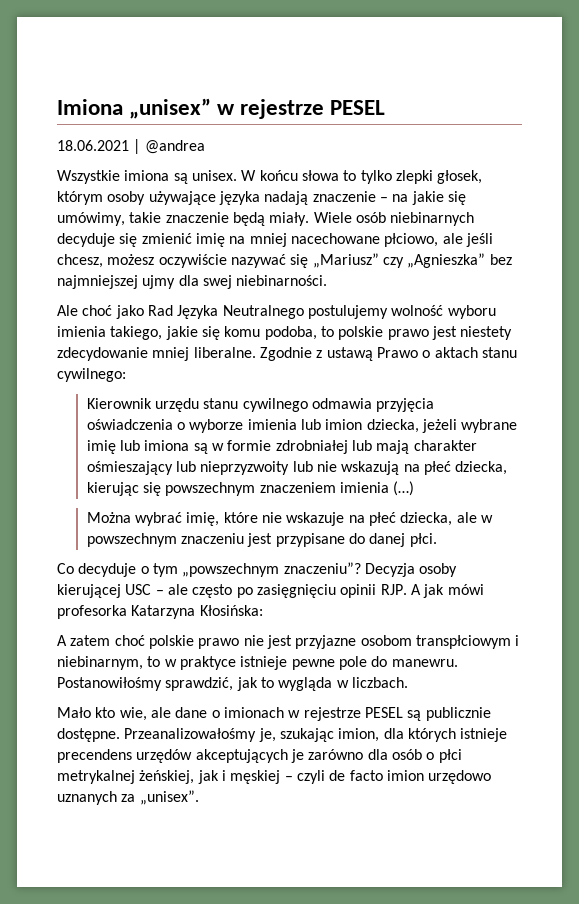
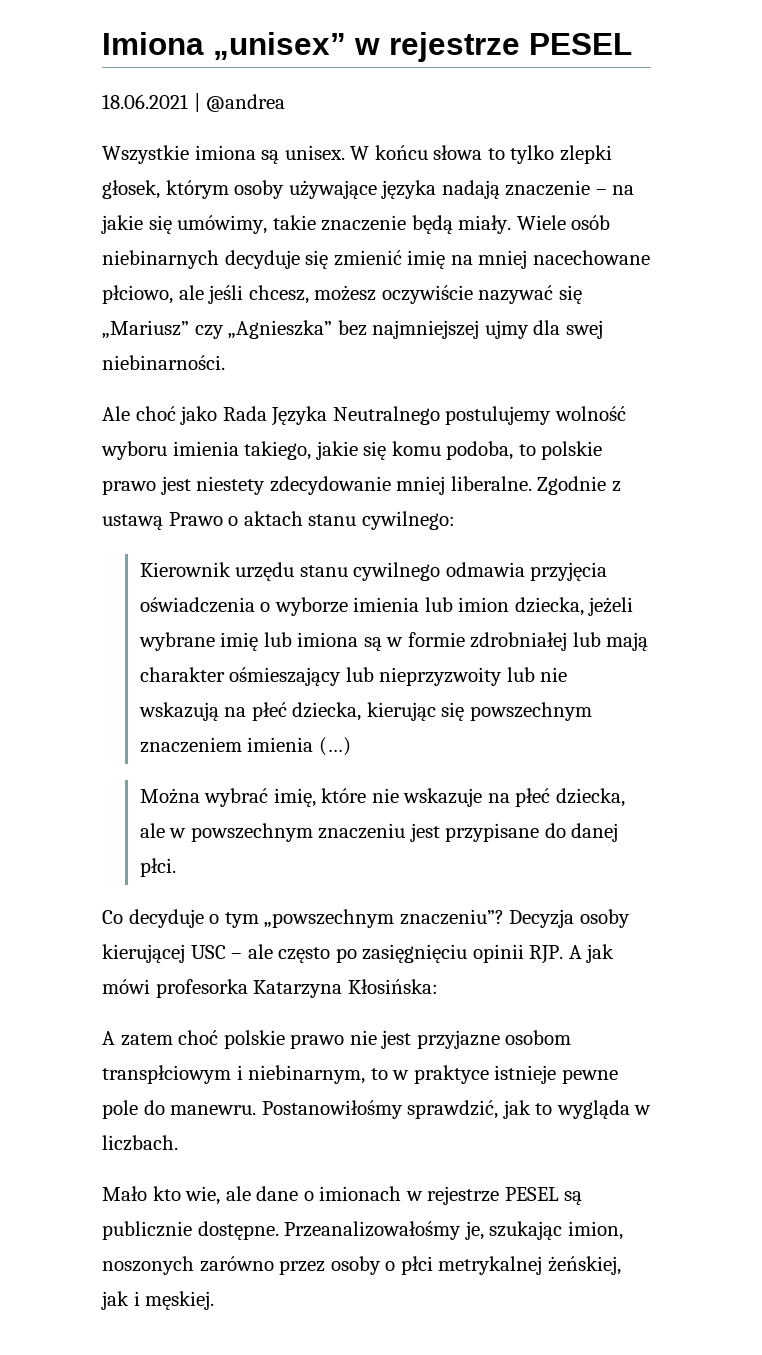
- Ale choć jako Rad Języka Neutralnego postulujemy wolność wyboru imienia takiego, jakie się komu podoba, to polskie prawo jest niestety zdecydowanie mniej liberalne.
+ Ale choć jako Rada Języka Neutralnego postulujemy wolność wyboru imienia takiego, jakie się komu podoba, to polskie prawo jest niestety zdecydowanie mniej liberalne.
- Przeanalizowałośmy je, szukając imion, dla których istnieje precendens urzędów akceptujących je zarówno dla osób o płci metrykalnej żeńskiej, jak i męskiej – czyli de facto imion urzędowo uznanych za „unisex”.
+ Przeanalizowałośmy je, szukając imion, noszonych zarówno przez osoby o płci metrykalnej żeńskiej, jak i męskiej.

